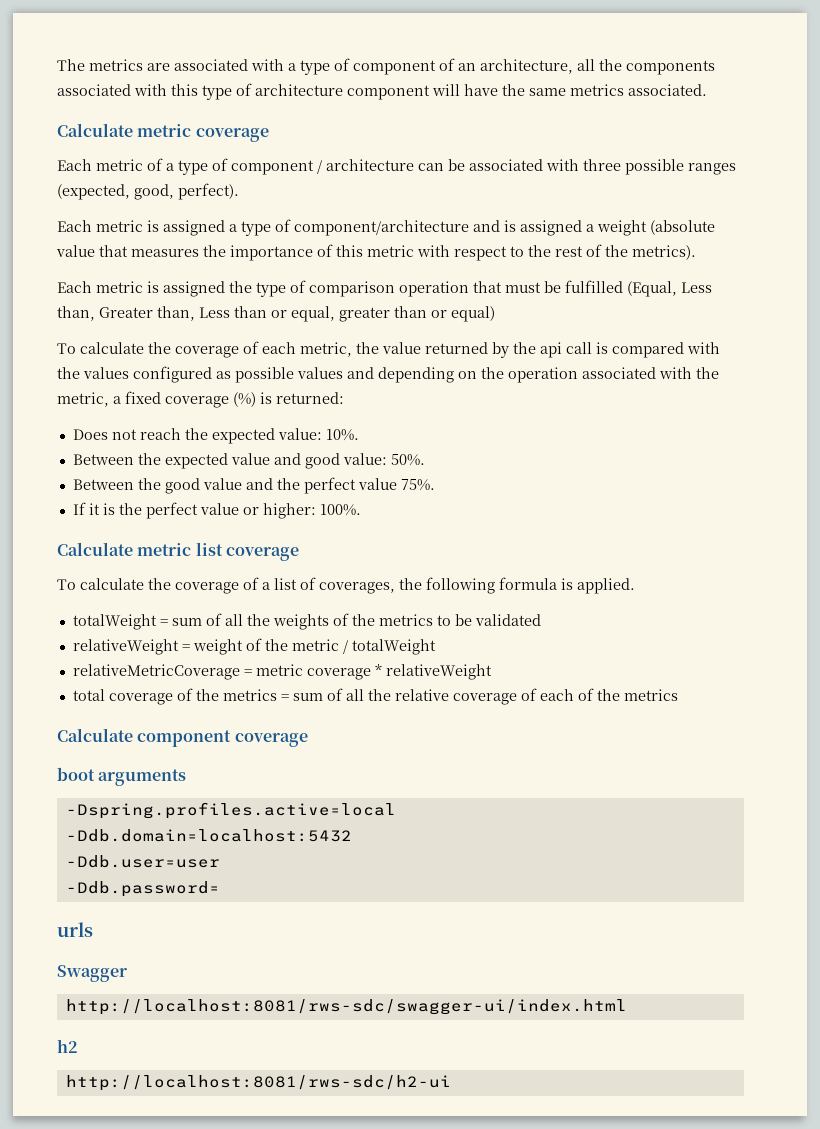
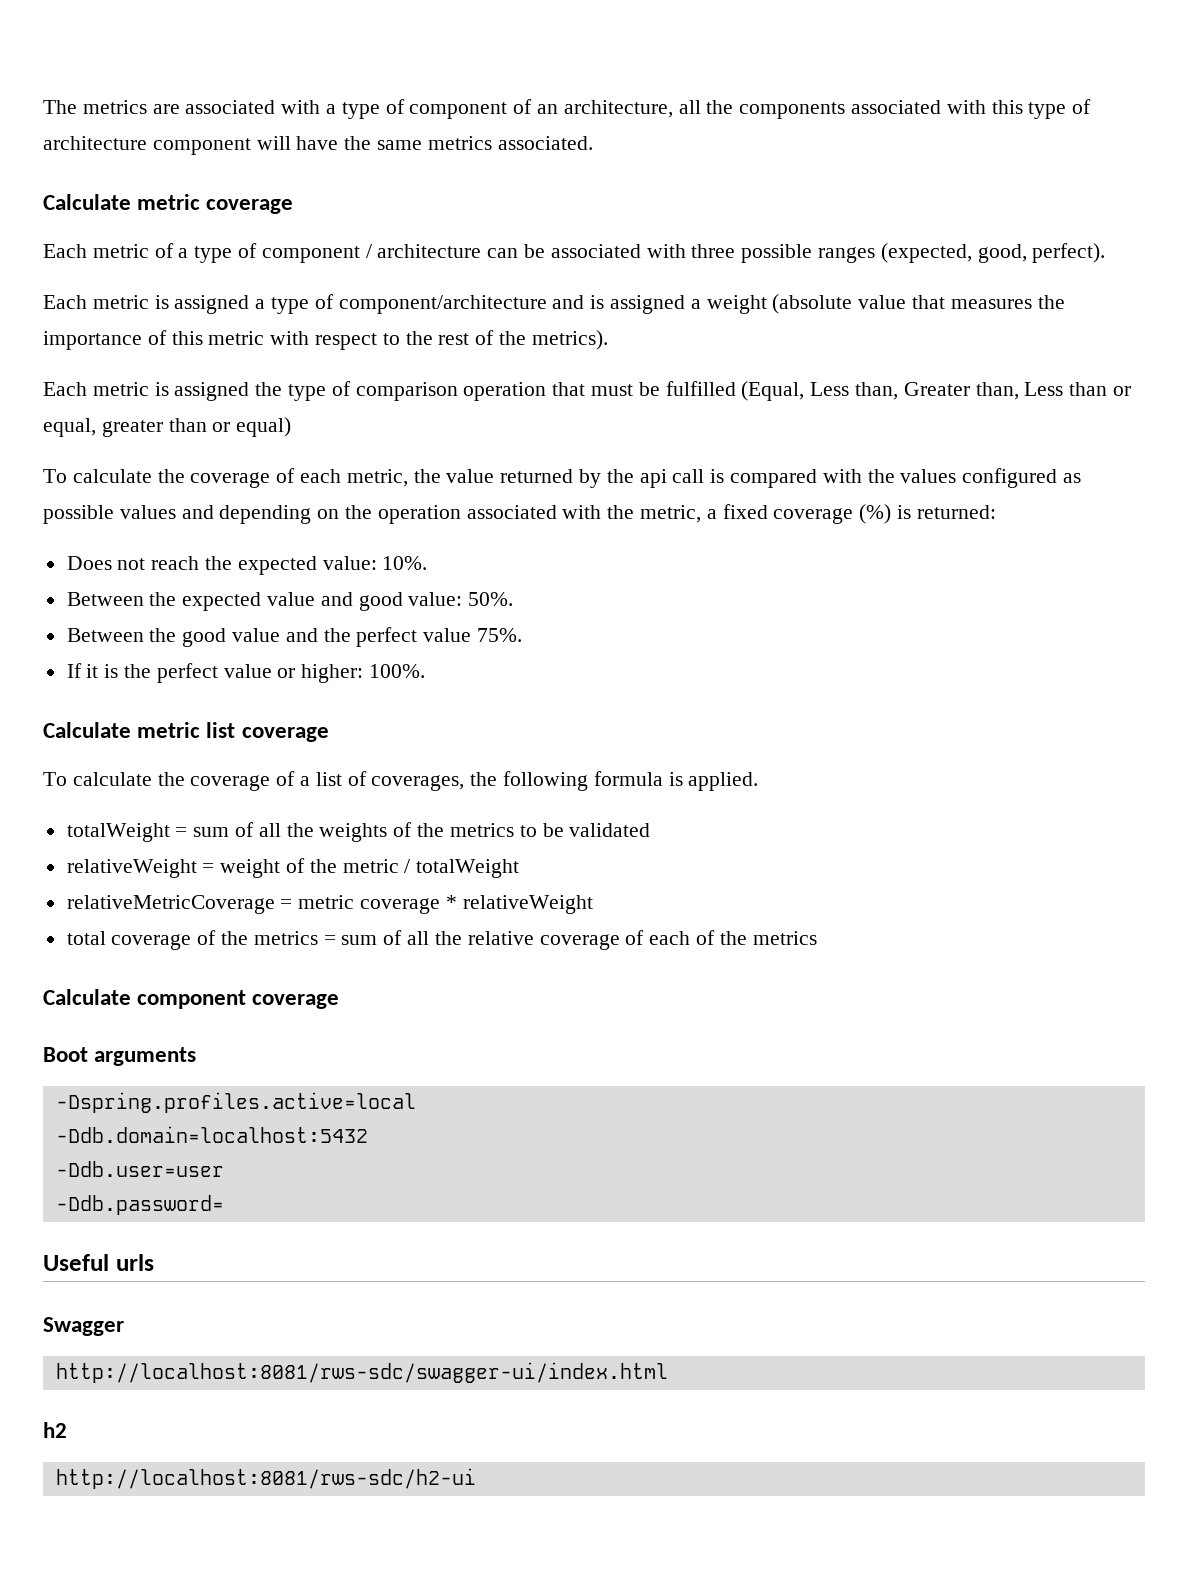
- boot arguments
+ Boot arguments
- urls
+ Useful urls

